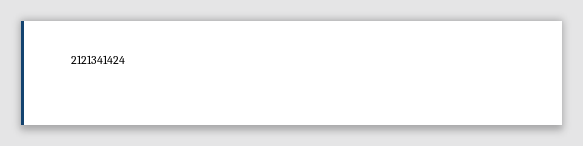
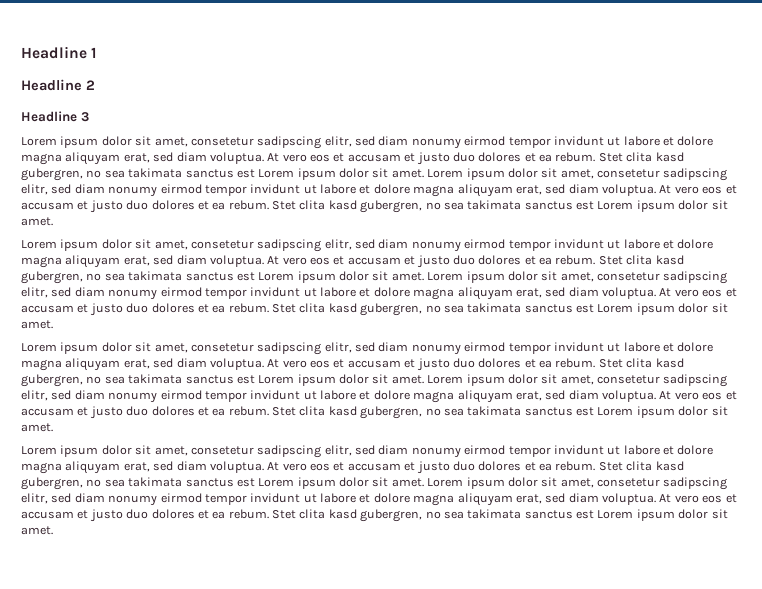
- 2121341424
+ Headline 1
+ Headline 2
+ Headline 3
+ Lorem ipsum dolor sit amet, consetetur sadipscing elitr, sed diam nonumy eirmod tempor invidunt ut labore et dolore magna aliquyam erat, sed diam voluptua. At vero eos et accusam et justo duo dolores et ea rebum. Stet clita kasd gubergren, no sea takimata sanctus est Lorem ipsum dolor sit amet. Lorem ipsum dolor sit amet, consetetur sadipscing elitr, sed diam nonumy eirmod tempor invidunt ut labore et dolore magna aliquyam erat, sed diam voluptua. At vero eos et accusam et justo duo dolores et ea rebum. Stet clita kasd gubergren, no sea takimata sanctus est Lorem ipsum dolor sit amet.
+ Lorem ipsum dolor sit amet, consetetur sadipscing elitr, sed diam nonumy eirmod tempor invidunt ut labore et dolore magna aliquyam erat, sed diam voluptua. At vero eos et accusam et justo duo dolores et ea rebum. Stet clita kasd gubergren, no sea takimata sanctus est Lorem ipsum dolor sit amet. Lorem ipsum dolor sit amet, consetetur sadipscing elitr, sed diam nonumy eirmod tempor invidunt ut labore et dolore magna aliquyam erat, sed diam voluptua. At vero eos et accusam et justo duo dolores et ea rebum. Stet clita kasd gubergren, no sea takimata sanctus est Lorem ipsum dolor sit amet.
+ Lorem ipsum dolor sit amet, consetetur sadipscing elitr, sed diam nonumy eirmod tempor invidunt ut labore et dolore magna aliquyam erat, sed diam voluptua. At vero eos et accusam et justo duo dolores et ea rebum. Stet clita kasd gubergren, no sea takimata sanctus est Lorem ipsum dolor sit amet. Lorem ipsum dolor sit amet, consetetur sadipscing elitr, sed diam nonumy eirmod tempor invidunt ut labore et dolore magna aliquyam erat, sed diam voluptua. At vero eos et accusam et justo duo dolores et ea rebum. Stet clita kasd gubergren, no sea takimata sanctus est Lorem ipsum dolor sit amet.
+ Lorem ipsum dolor sit amet, consetetur sadipscing elitr, sed diam nonumy eirmod tempor invidunt ut labore et dolore magna aliquyam erat, sed diam voluptua. At vero eos et accusam et justo duo dolores et ea rebum. Stet clita kasd gubergren, no sea takimata sanctus est Lorem ipsum dolor sit amet. Lorem ipsum dolor sit amet, consetetur sadipscing elitr, sed diam nonumy eirmod tempor invidunt ut labore et dolore magna aliquyam erat, sed diam voluptua. At vero eos et accusam et justo duo dolores et ea rebum. Stet clita kasd gubergren, no sea takimata sanctus est Lorem ipsum dolor sit amet.

